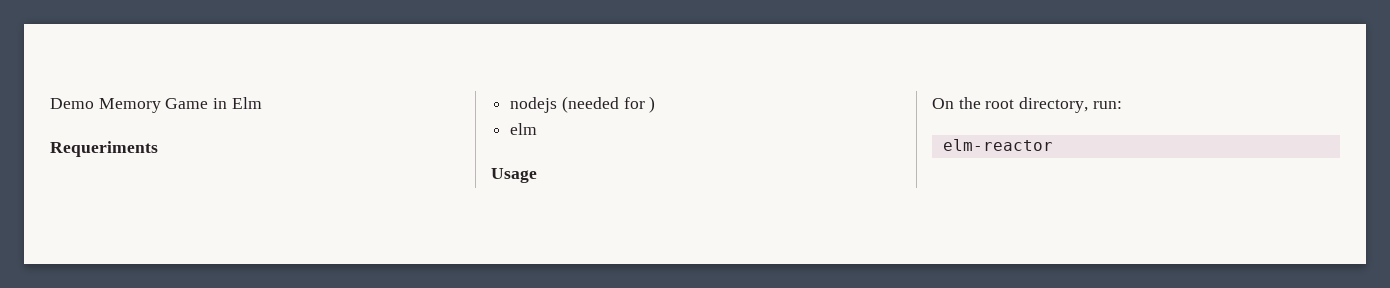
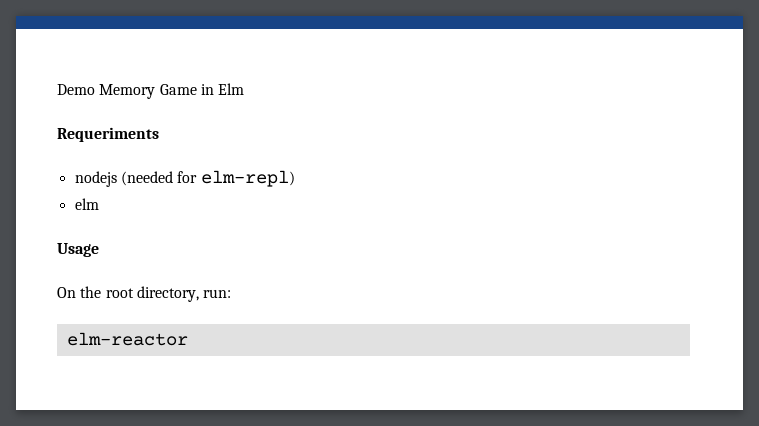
- nodejs (needed for )
+ nodejs (needed for elm-repl)

